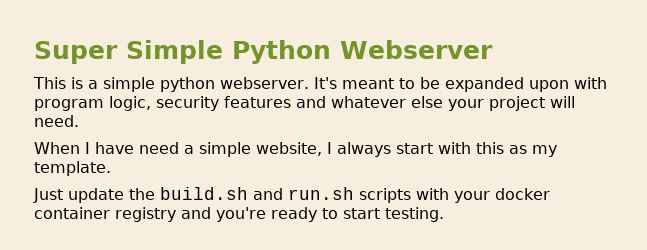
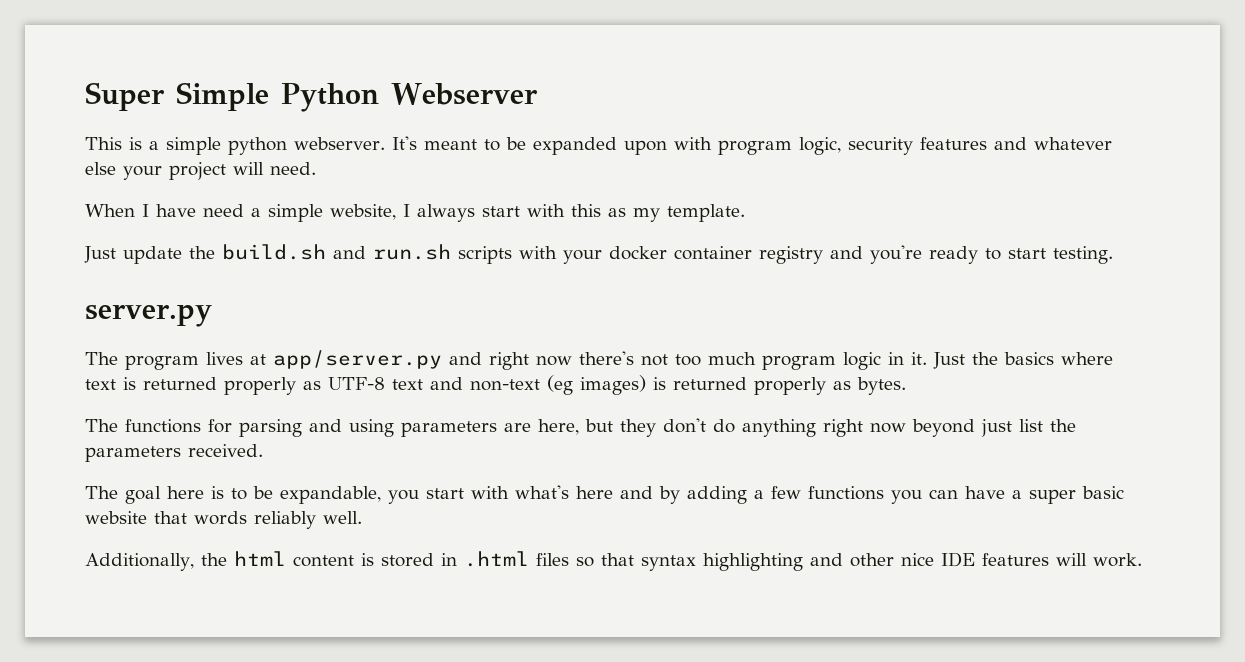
+ server.py
+ The program lives at app/server.py and right now there's not too much program logic in it. Just the basics where text is returned properly as UTF-8 text and non-text (eg images) is returned properly as bytes.
+ The functions for parsing and using parameters are here, but they don't do anything right now beyond just list the parameters received.
+ The goal here is to be expandable, you start with what's here and by adding a few functions you can have a super basic website that words reliably well.
+ Additionally, the html content is stored in .html files so that syntax highlighting and other nice IDE features will work.

